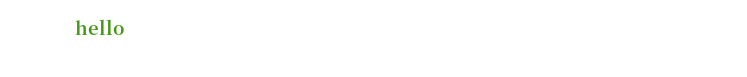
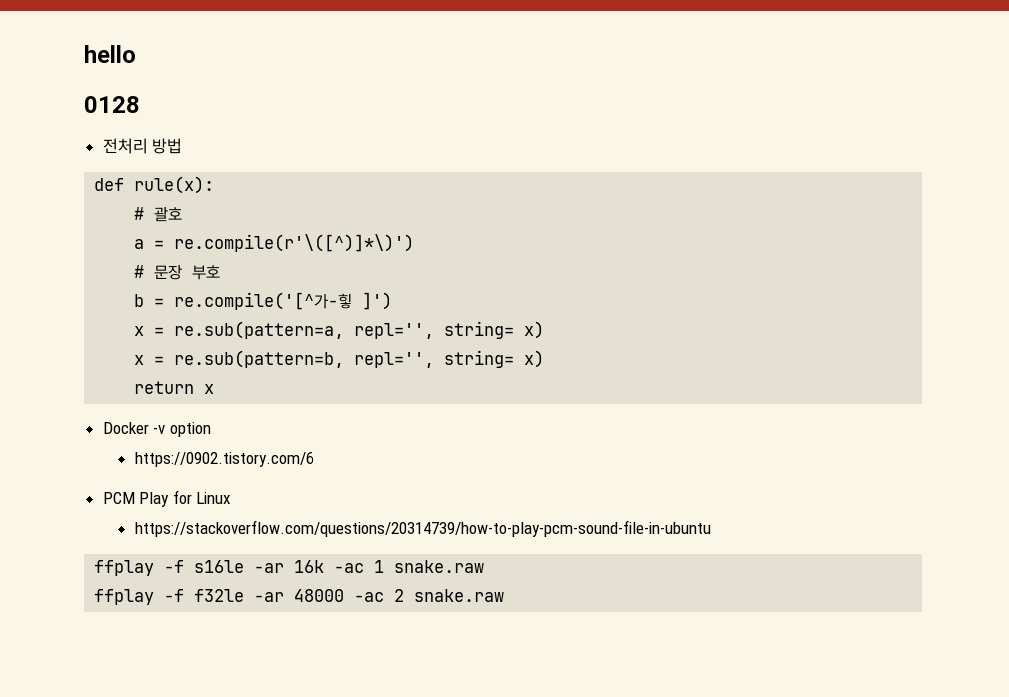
+ 0128
+ 전처리 방법
+ def rule(x):
+ # 괄호
+ a = re.compile(r'\([^)]*\)')
+ # 문장 부호
+ b = re.compile('[^가-힣 ]')
+ x = re.sub(pattern=a, repl='', string= x)
+ x = re.sub(pattern=b, repl='', string= x)
+ return x
+ Docker -v option
+ https://0902.tistory.com/6
+ PCM Play for Linux
+ https://stackoverflow.com/questions/20314739/how-to-play-pcm-sound-file-in-ubuntu
+ ffplay -f s16le -ar 16k -ac 1 snake.raw
+ ffplay -f f32le -ar 48000 -ac 2 snake.raw

